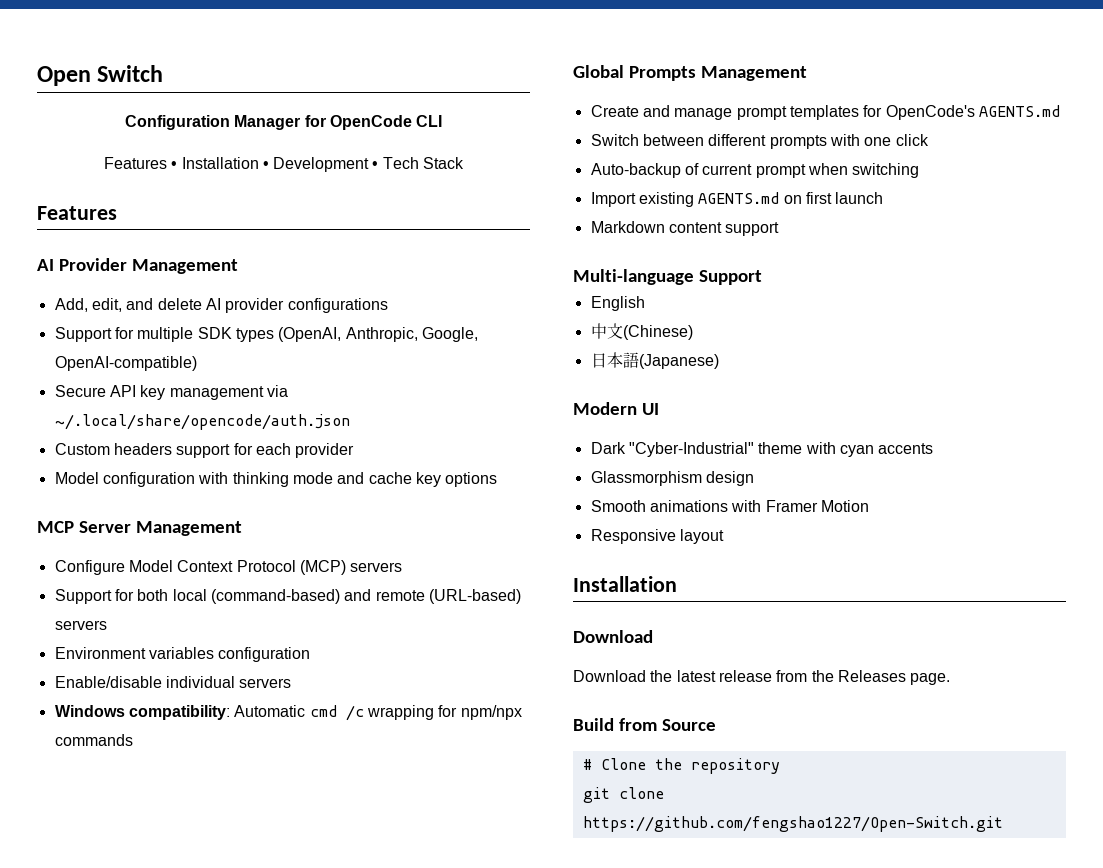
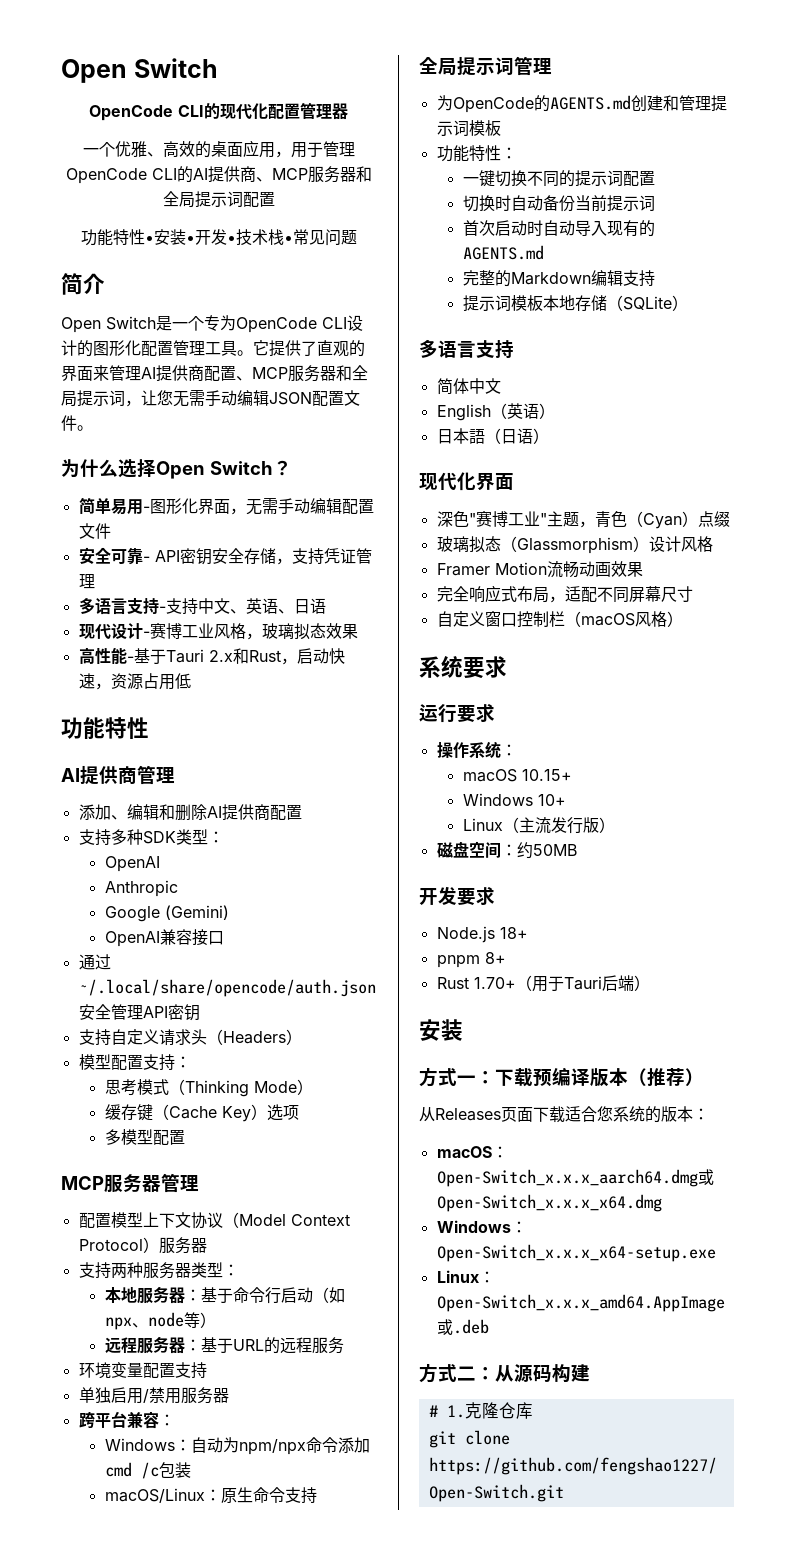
- Configuration Manager for OpenCode CLI
- Features • Installation • Development • Tech Stack
- Features
- AI Provider Management
- Add, edit, and delete AI provider configurations
- Support for multiple SDK types (OpenAI, Anthropic, Google, OpenAI-compatible)
- Secure API key management via ~/.local/share/opencode/auth.json
- Custom headers support for each provider
- Model configuration with thinking mode and cache key options
- MCP Server Management
- Configure Model Context Protocol (MCP) servers
- Support for both local (command-based) and remote (URL-based) servers
- Environment variables configuration
- Enable/disable individual servers
- Windows compatibility: Automatic cmd /c wrapping for npm/npx commands
- Global Prompts Management
- Create and manage prompt templates for OpenCode's AGENTS.md
- Switch between different prompts with one click
- Auto-backup of current prompt when switching
- Import existing AGENTS.md on first launch
- Markdown content support
- Multi-language Support
+ OpenCode CLI的现代化配置管理器
+ 一个优雅、高效的桌面应用，用于管理OpenCode CLI的AI提供商、MCP服务器和全局提示词配置
+ 功能特性•安装•开发•技术栈•常见问题
+ 简介
+ Open Switch是一个专为OpenCode CLI设计的图形化配置管理工具。它提供了直观的界面来管理AI提供商配置、MCP服务器和全局提示词，让您无需手动编辑JSON配置文件。
+ 为什么选择Open Switch？
+ 简单易用-图形化界面，无需手动编辑配置文件
+ 安全可靠- API密钥安全存储，支持凭证管理
+ 多语言支持-支持中文、英语、日语
+ 现代设计-赛博工业风格，玻璃拟态效果
+ 高性能-基于Tauri 2.x和Rust，启动快速，资源占用低
+ 功能特性
+ AI提供商管理
+ 添加、编辑和删除AI提供商配置
+ 支持多种SDK类型：
+ OpenAI
+ Anthropic
+ Google (Gemini)
+ OpenAI兼容接口
+ 通过~/.local/share/opencode/auth.json安全管理API密钥
+ 支持自定义请求头（Headers）
+ 模型配置支持：
+ 思考模式（Thinking Mode）
+ 缓存键（Cache Key）选项
+ 多模型配置
+ MCP服务器管理
+ 配置模型上下文协议（Model Context Protocol）服务器
+ 支持两种服务器类型：
+ 本地服务器：基于命令行启动（如npx、node等）
+ 远程服务器：基于URL的远程服务
+ 环境变量配置支持
+ 单独启用/禁用服务器
+ 跨平台兼容：
+ Windows：自动为npm/npx命令添加cmd /c包装
+ macOS/Linux：原生命令支持
+ 全局提示词管理
+ 为OpenCode的AGENTS.md创建和管理提示词模板
+ 功能特性：
+ 一键切换不同的提示词配置
+ 切换时自动备份当前提示词
+ 首次启动时自动导入现有的AGENTS.md
+ 完整的Markdown编辑支持
+ 提示词模板本地存储（SQLite）
+ 多语言支持
+ 简体中文
- English
- 中文(Chinese)
+ English（英语）
- 日本語(Japanese)
- Modern UI
- Dark "Cyber-Industrial" theme with cyan accents
- Glassmorphism design
- Smooth animations with Framer Motion
- Responsive layout
- Installation
- Download
- Download the latest release from the Releases page.
- Build from Source
- # Clone the repository
+ 日本語（日语）
+ 现代化界面
+ 深色"赛博工业"主题，青色（Cyan）点缀
+ 玻璃拟态（Glassmorphism）设计风格
+ Framer Motion流畅动画效果
+ 完全响应式布局，适配不同屏幕尺寸
+ 自定义窗口控制栏（macOS风格）
+ 系统要求
+ 运行要求
+ 操作系统：
+ macOS 10.15+
+ Windows 10+
+ Linux（主流发行版）
+ 磁盘空间：约50MB
+ 开发要求
+ Node.js 18+
+ pnpm 8+
+ Rust 1.70+（用于Tauri后端）
+ 安装
+ 方式一：下载预编译版本（推荐）
+ 从Releases页面下载适合您系统的版本：
+ macOS：Open-Switch_x.x.x_aarch64.dmg或Open-Switch_x.x.x_x64.dmg
+ Windows：Open-Switch_x.x.x_x64-setup.exe
+ Linux：Open-Switch_x.x.x_amd64.AppImage或.deb
+ 方式二：从源码构建
+ # 1.克隆仓库

